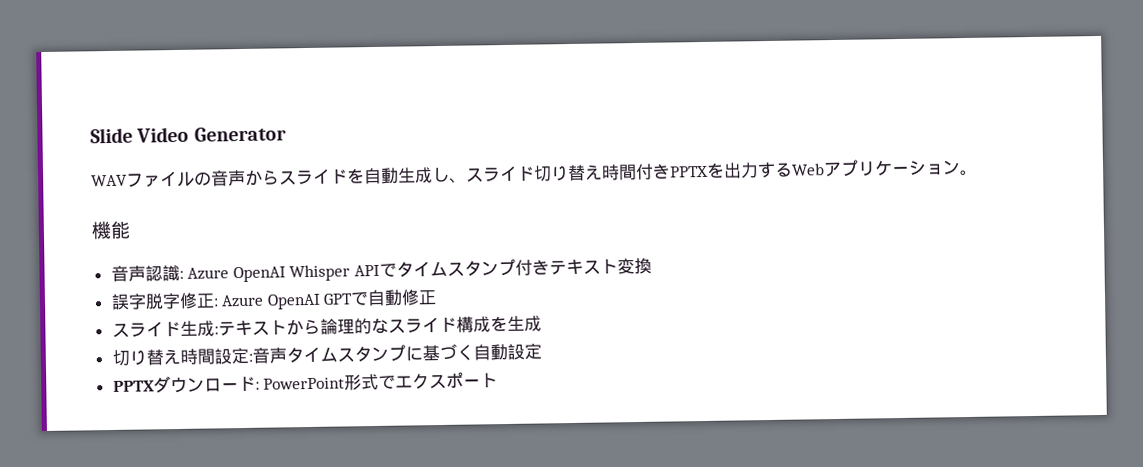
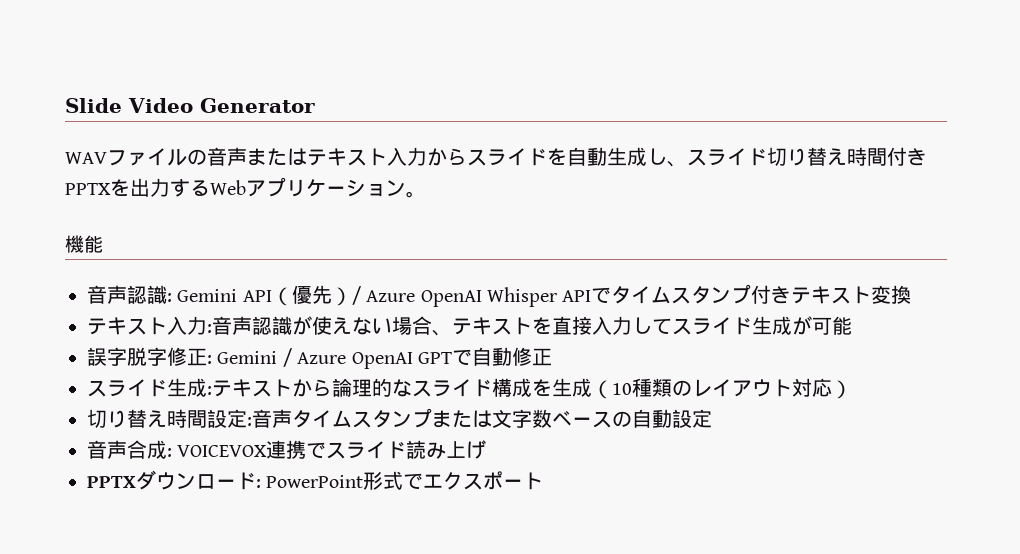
- WAVファイルの音声からスライドを自動生成し、スライド切り替え時間付きPPTXを出力するWebアプリケーション。
+ WAVファイルの音声またはテキスト入力からスライドを自動生成し、スライド切り替え時間付きPPTXを出力するWebアプリケーション。
- 音声認識: Azure OpenAI Whisper APIでタイムスタンプ付きテキスト変換
+ 音声認識: Gemini API（優先）/ Azure OpenAI Whisper APIでタイムスタンプ付きテキスト変換
+ テキスト入力:音声認識が使えない場合、テキストを直接入力してスライド生成が可能
- 誤字脱字修正: Azure OpenAI GPTで自動修正
+ 誤字脱字修正: Gemini / Azure OpenAI GPTで自動修正
- スライド生成:テキストから論理的なスライド構成を生成
+ スライド生成:テキストから論理的なスライド構成を生成（10種類のレイアウト対応）
- 切り替え時間設定:音声タイムスタンプに基づく自動設定
+ 切り替え時間設定:音声タイムスタンプまたは文字数ベースの自動設定
+ 音声合成: VOICEVOX連携でスライド読み上げ

